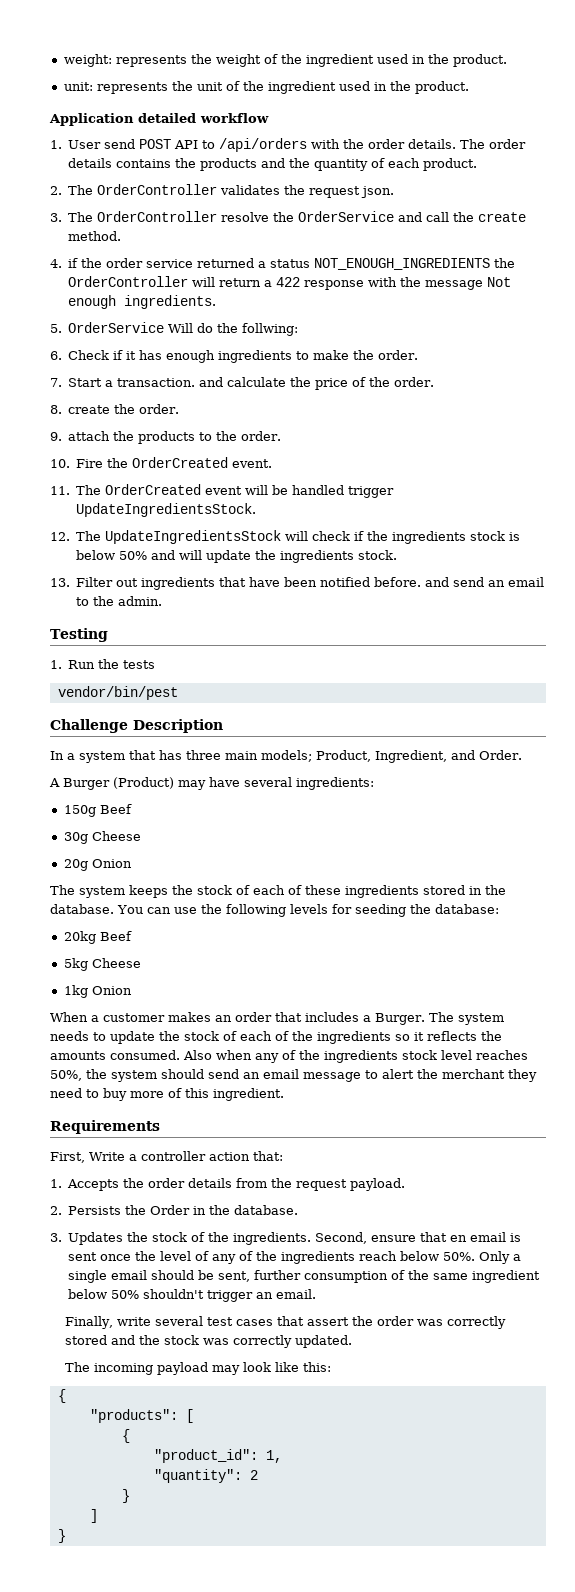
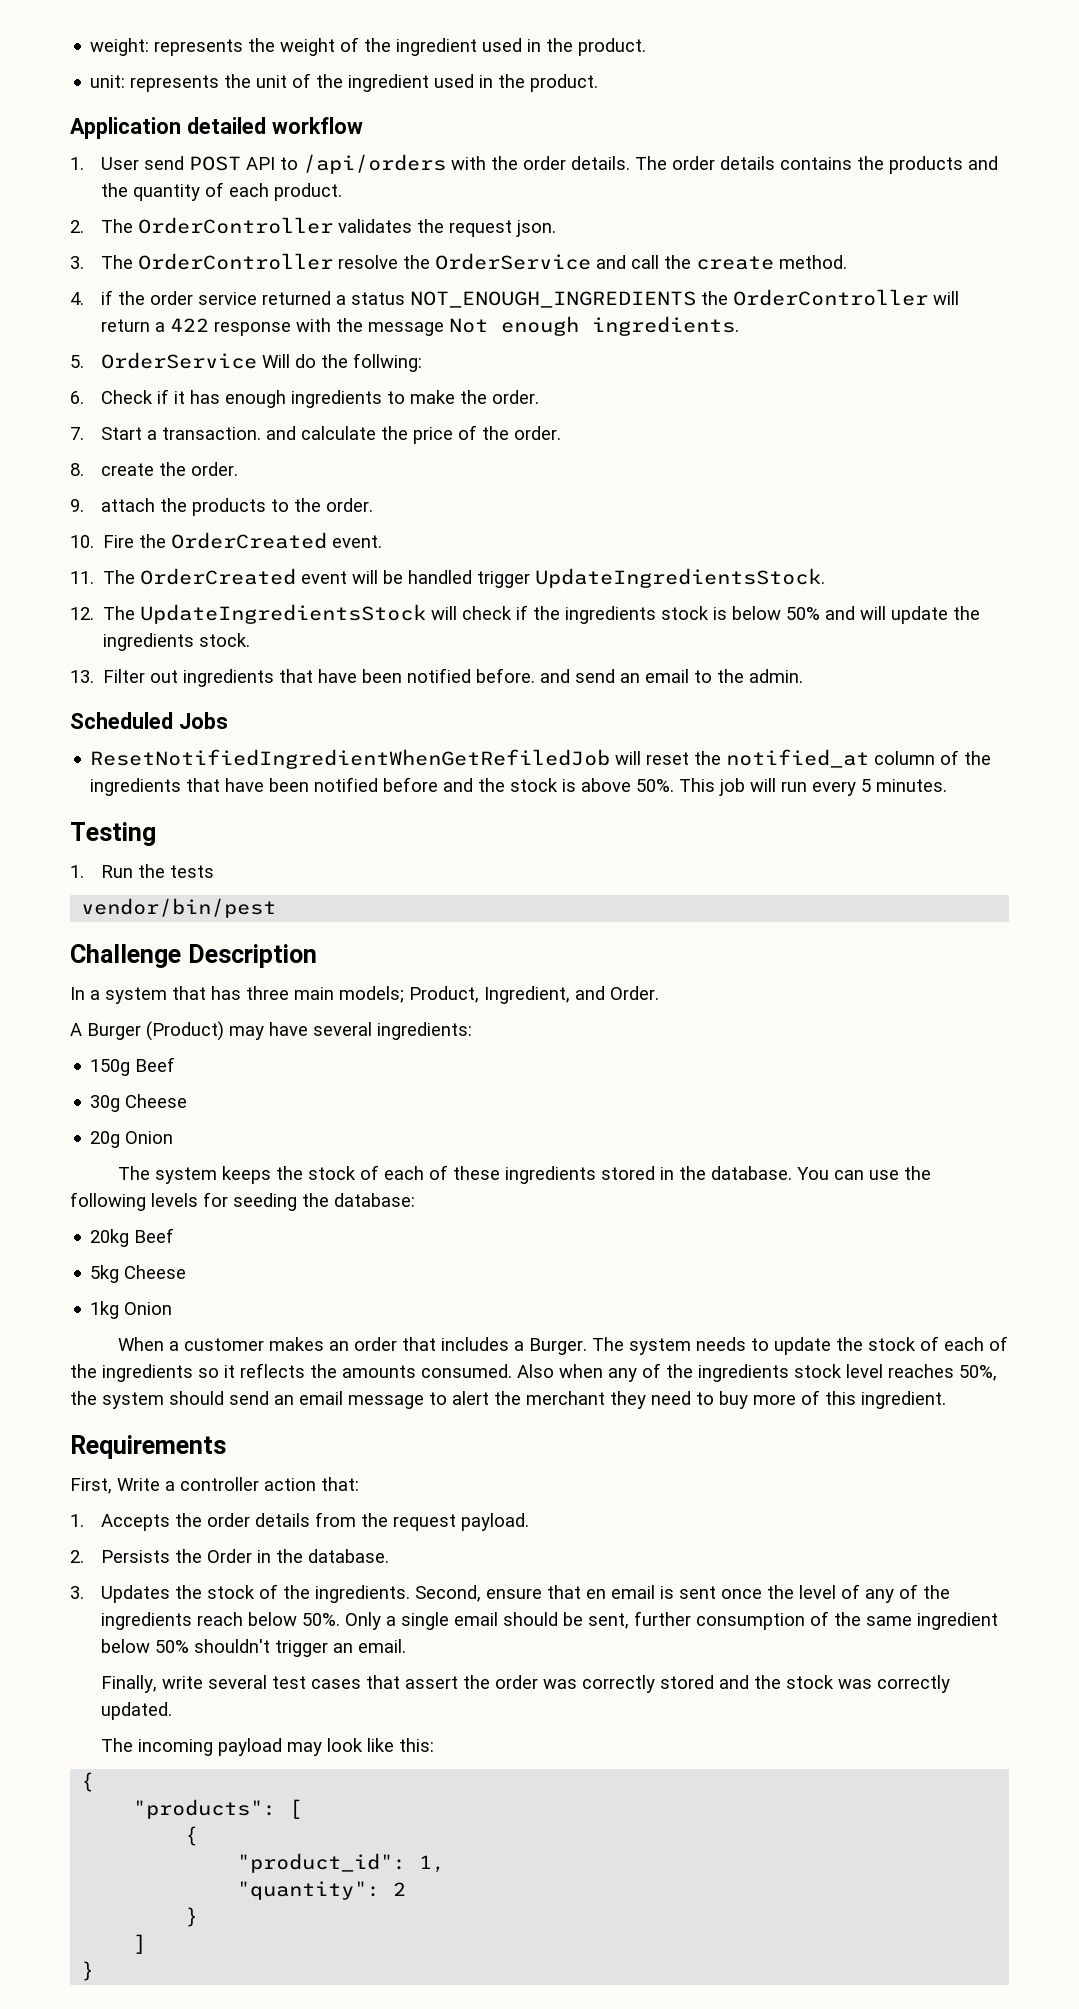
+ Scheduled Jobs
+ ResetNotifiedIngredientWhenGetRefiledJob will reset the notified_at column of the ingredients that have been notified before and the stock is above 50%. This job will run every 5 minutes.

